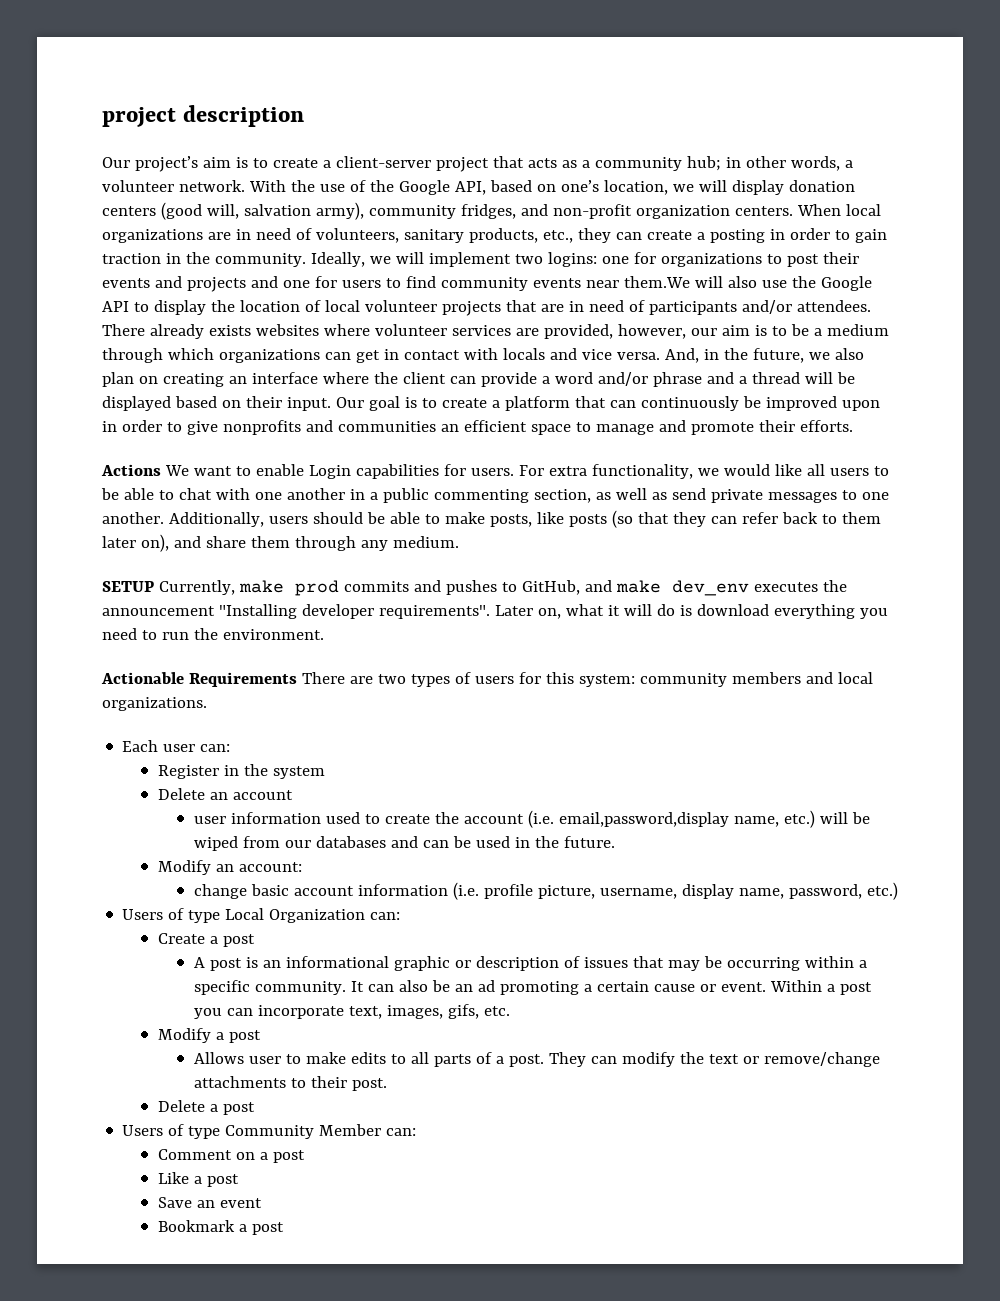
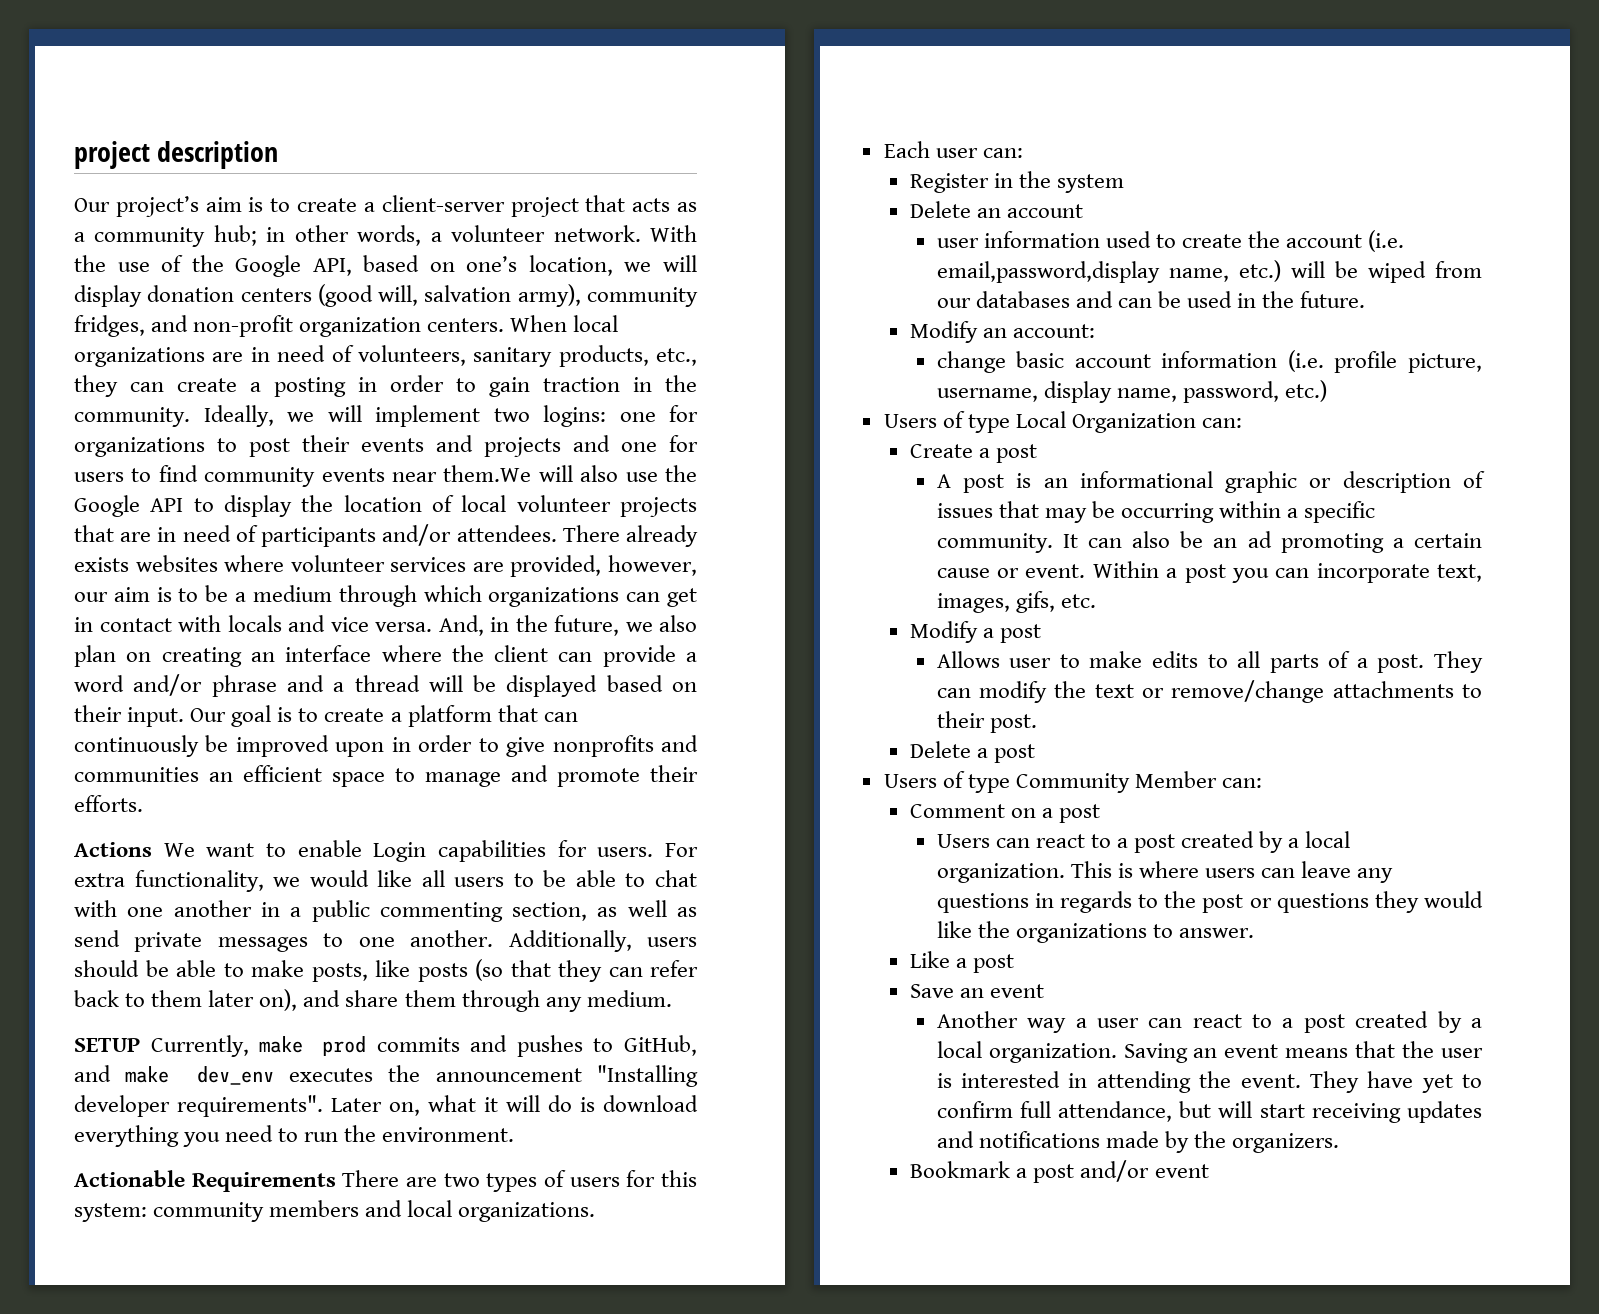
+ Users can react to a post created by a local organization. This is where users can leave any questions in regards to the post or questions they would like the organizations to answer.
+ Another way a user can react to a post created by a local organization. Saving an event means that the user is interested in attending the event. They have yet to confirm full attendance, but will start receiving updates and notifications made by the organizers.
- Bookmark a post
+ Bookmark a post and/or event

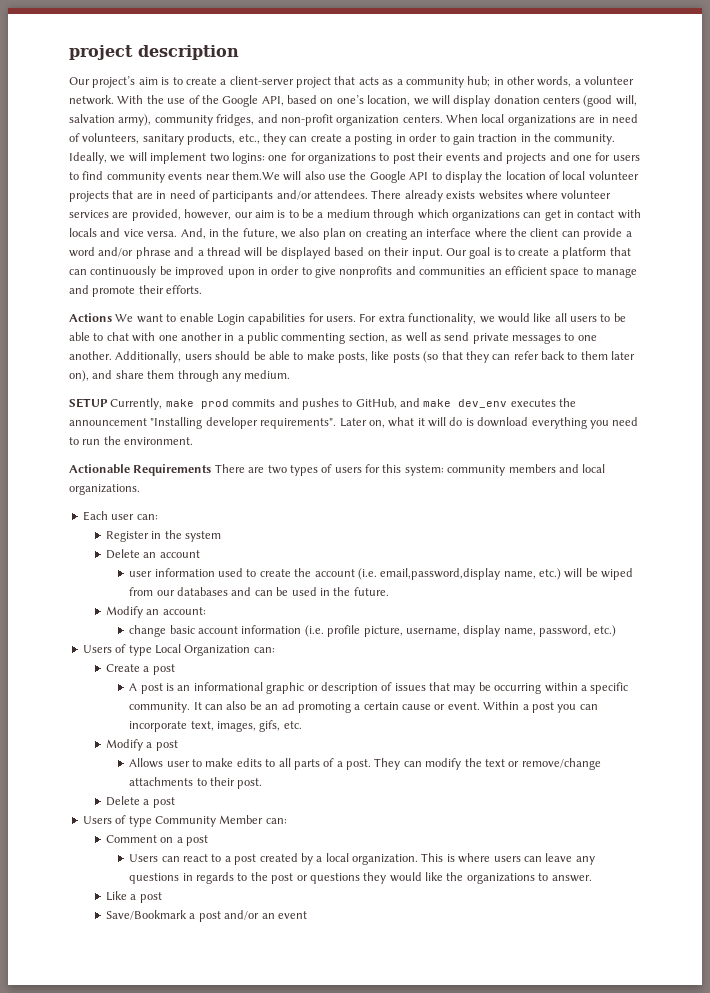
- Save an event
- Another way a user can react to a post created by a local organization. Saving an event means that the user is interested in attending the event. They have yet to confirm full attendance, but will start receiving updates and notifications made by the organizers.
- Bookmark a post and/or event
+ Save/Bookmark a post and/or an event

